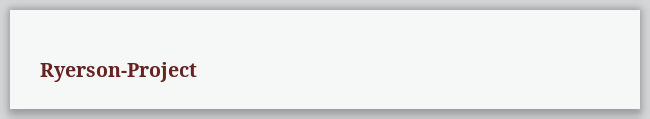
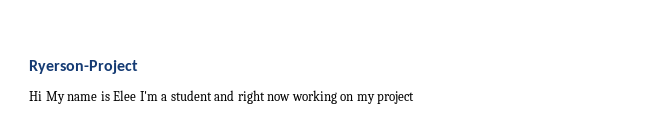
+ Hi My name is Elee I'm a student and right now working on my project

